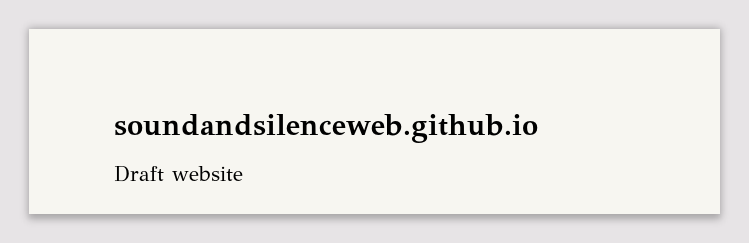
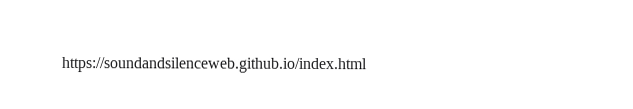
- soundandsilenceweb.github.io
- Draft website
+ https://soundandsilenceweb.github.io/index.html

